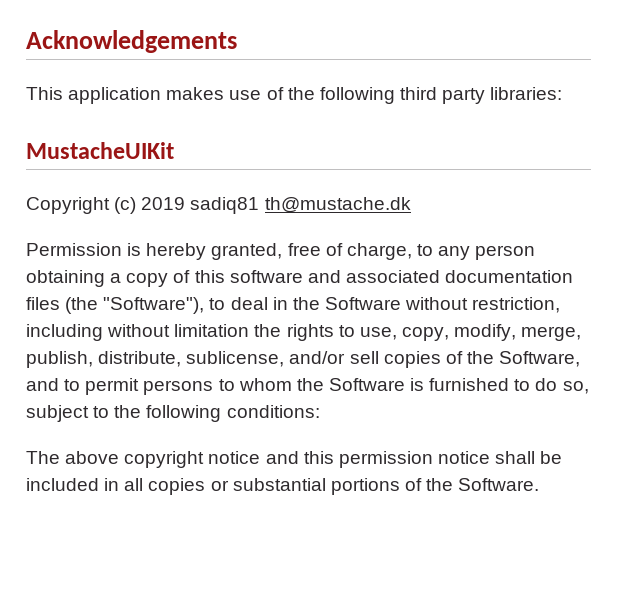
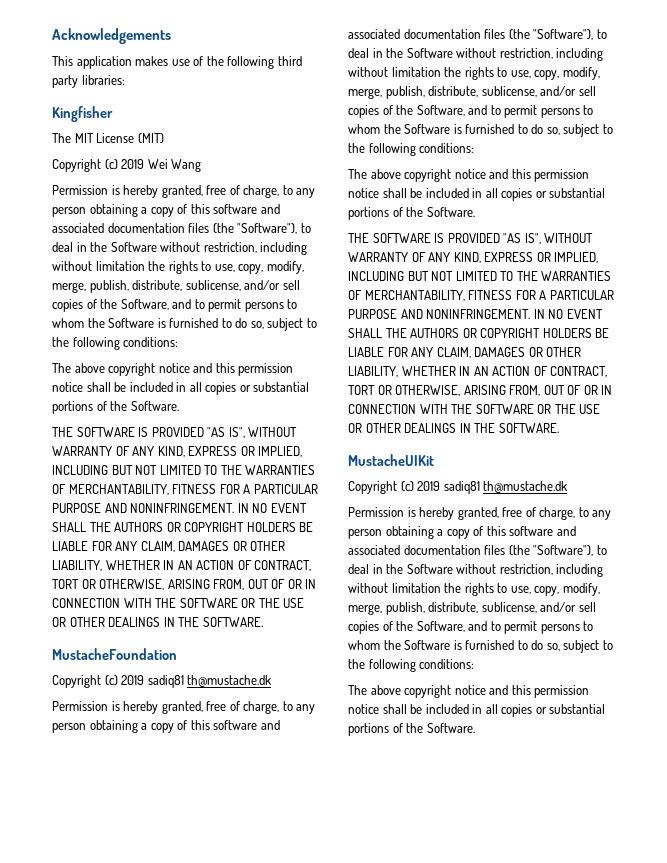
+ Kingfisher
+ The MIT License (MIT)
+ Copyright (c) 2019 Wei Wang
+ Permission is hereby granted, free of charge, to any person obtaining a copy of this software and associated documentation files (the "Software"), to deal in the Software without restriction, including without limitation the rights to use, copy, modify, merge, publish, distribute, sublicense, and/or sell copies of the Software, and to permit persons to whom the Software is furnished to do so, subject to the following conditions:
+ The above copyright notice and this permission notice shall be included in all copies or substantial portions of the Software.
+ THE SOFTWARE IS PROVIDED "AS IS", WITHOUT WARRANTY OF ANY KIND, EXPRESS OR IMPLIED, INCLUDING BUT NOT LIMITED TO THE WARRANTIES OF MERCHANTABILITY, FITNESS FOR A PARTICULAR PURPOSE AND NONINFRINGEMENT. IN NO EVENT SHALL THE AUTHORS OR COPYRIGHT HOLDERS BE LIABLE FOR ANY CLAIM, DAMAGES OR OTHER LIABILITY, WHETHER IN AN ACTION OF CONTRACT, TORT OR OTHERWISE, ARISING FROM, OUT OF OR IN CONNECTION WITH THE SOFTWARE OR THE USE OR OTHER DEALINGS IN THE SOFTWARE.
+ MustacheFoundation
+ Copyright (c) 2019 sadiq81 th@mustache.dk
+ Permission is hereby granted, free of charge, to any person obtaining a copy of this software and associated documentation files (the "Software"), to deal in the Software without restriction, including without limitation the rights to use, copy, modify, merge, publish, distribute, sublicense, and/or sell copies of the Software, and to permit persons to whom the Software is furnished to do so, subject to the following conditions:
+ The above copyright notice and this permission notice shall be included in all copies or substantial portions of the Software.
+ THE SOFTWARE IS PROVIDED "AS IS", WITHOUT WARRANTY OF ANY KIND, EXPRESS OR IMPLIED, INCLUDING BUT NOT LIMITED TO THE WARRANTIES OF MERCHANTABILITY, FITNESS FOR A PARTICULAR PURPOSE AND NONINFRINGEMENT. IN NO EVENT SHALL THE AUTHORS OR COPYRIGHT HOLDERS BE LIABLE FOR ANY CLAIM, DAMAGES OR OTHER LIABILITY, WHETHER IN AN ACTION OF CONTRACT, TORT OR OTHERWISE, ARISING FROM, OUT OF OR IN CONNECTION WITH THE SOFTWARE OR THE USE OR OTHER DEALINGS IN THE SOFTWARE.

